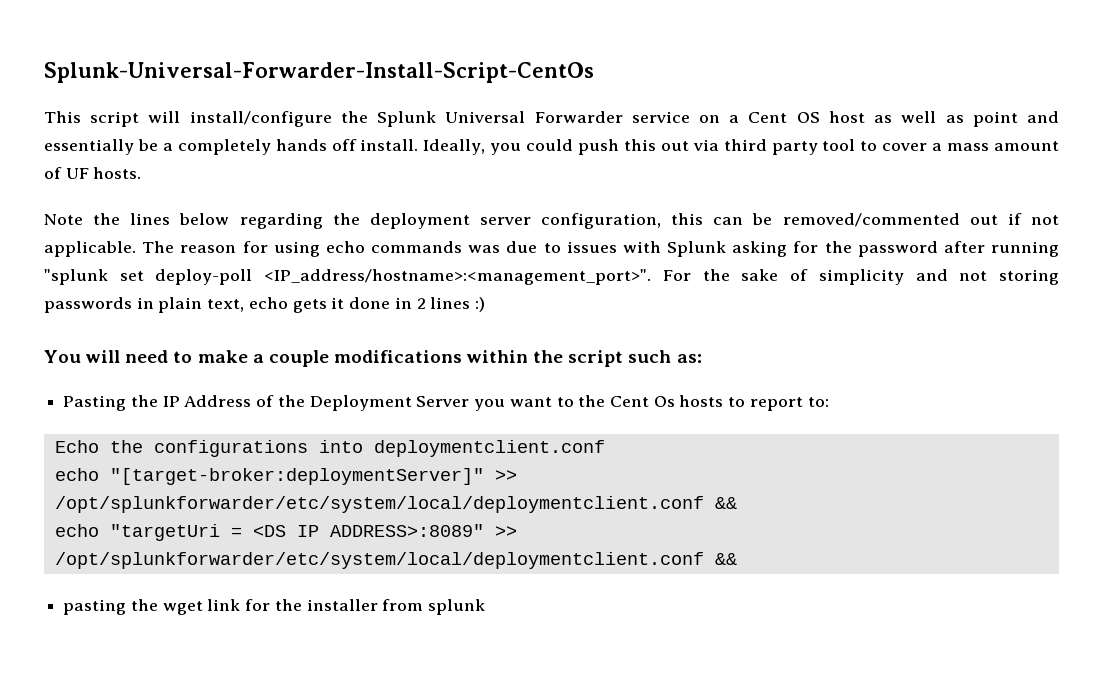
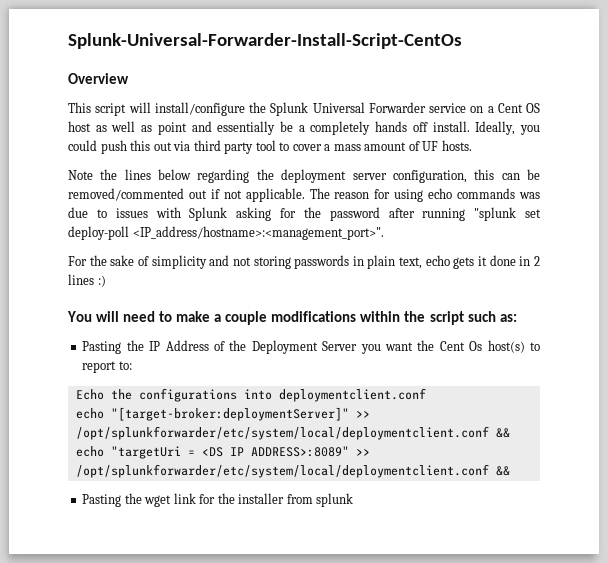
+ Overview
- The reason for using echo commands was due to issues with Splunk asking for the password after running "splunk set deploy-poll <IP_address/hostname>:<management_port>". For the sake of simplicity and not storing passwords in plain text, echo gets it done in 2 lines :)
+ The reason for using echo commands was due to issues with Splunk asking for the password after running "splunk set deploy-poll <IP_address/hostname>:<management_port>".
+ For the sake of simplicity and not storing passwords in plain text, echo gets it done in 2 lines :)
- Pasting the IP Address of the Deployment Server you want to the Cent Os hosts to report to:
+ Pasting the IP Address of the Deployment Server you want the Cent Os host(s) to report to:
- pasting the wget link for the installer from splunk
+ Pasting the wget link for the installer from splunk

